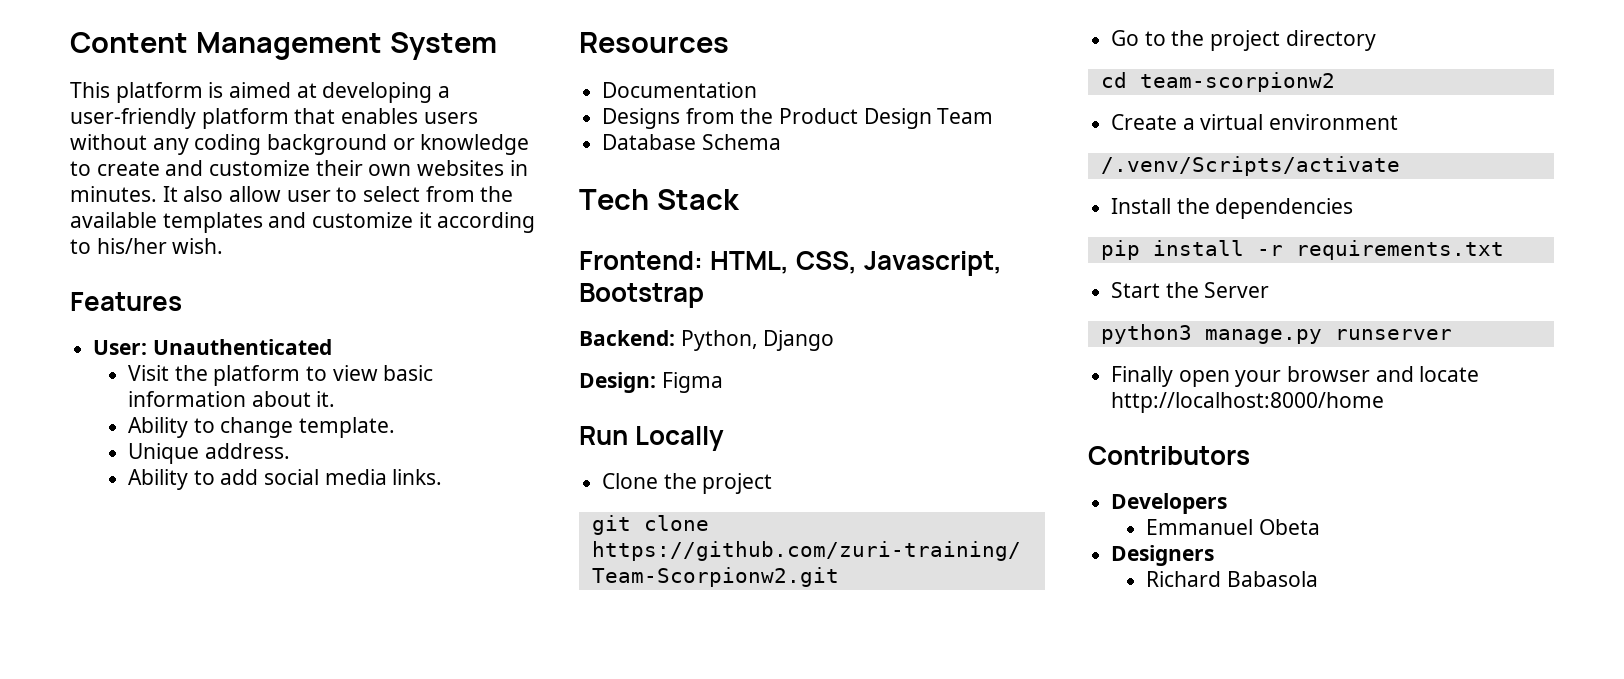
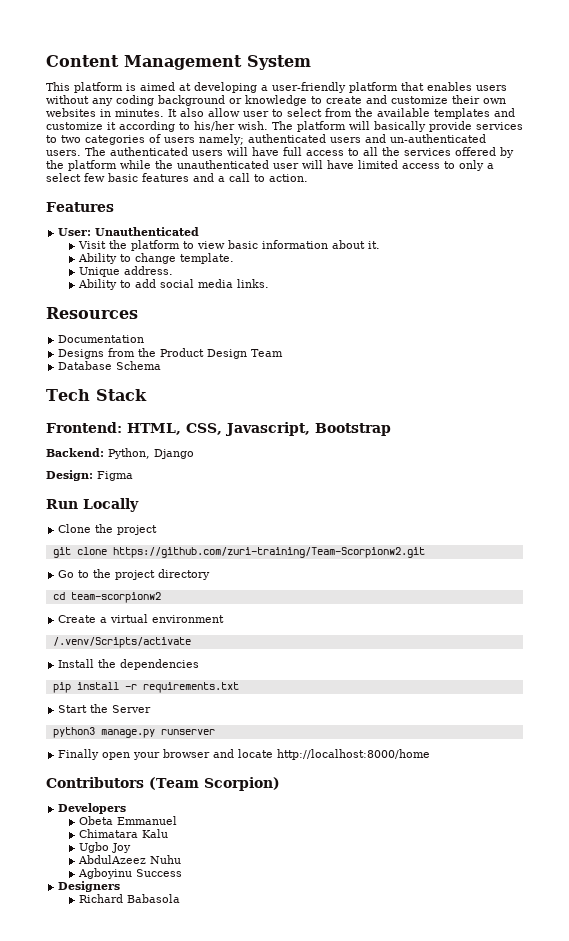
+ The platform will basically provide services to two categories of users namely; authenticated users and un-authenticated users. The authenticated users will have full access to all the services offered by the platform while the unauthenticated user will have limited access to only a select few basic features and a call to action.
- Contributors
+ Contributors (Team Scorpion)
- Emmanuel Obeta
+ Obeta Emmanuel
+ Chimatara Kalu
+ Ugbo Joy
+ AbdulAzeez Nuhu
+ Agboyinu Success

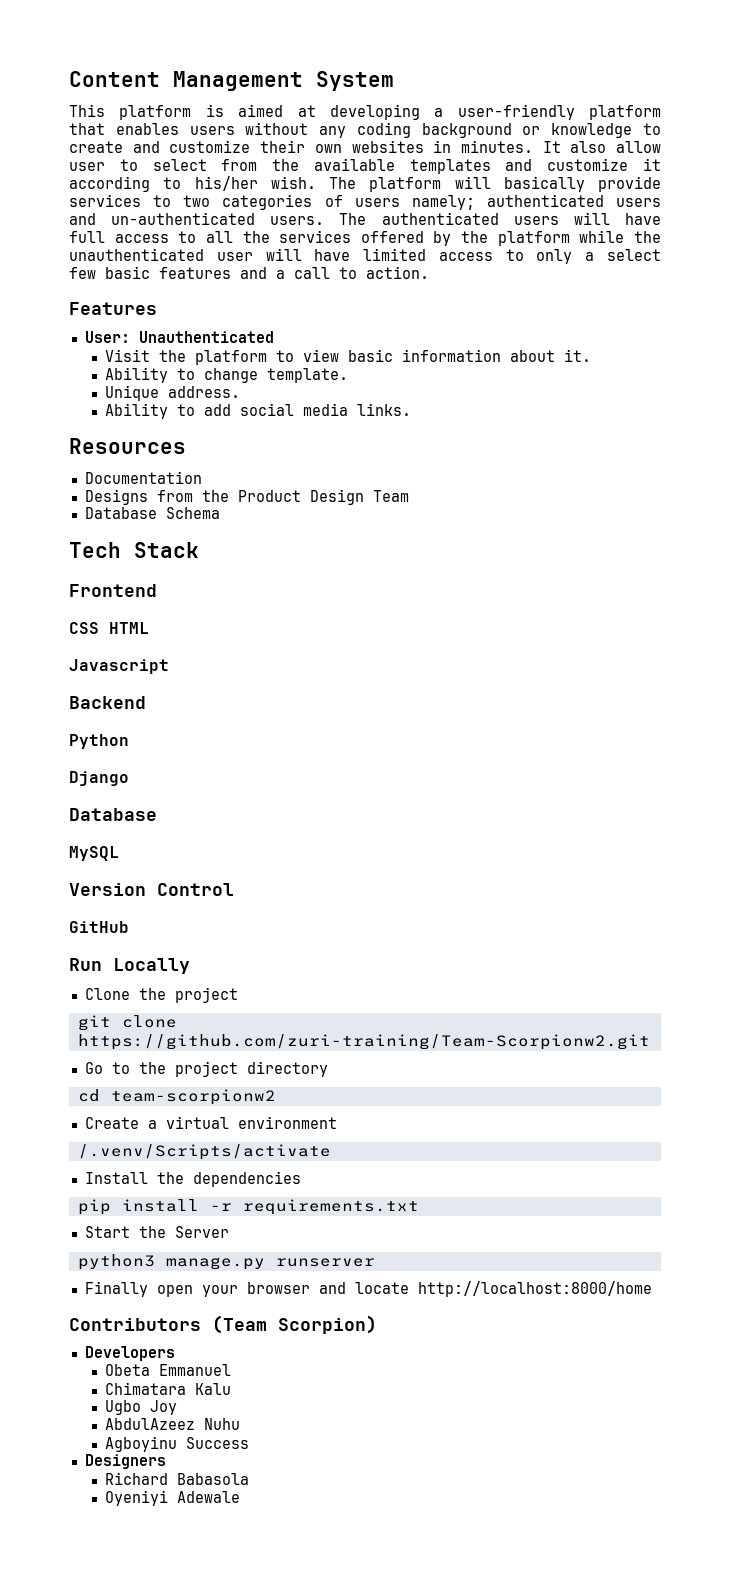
- Frontend: HTML, CSS, Javascript, Bootstrap
- Backend: Python, Django
- Design: Figma
+ Frontend
+ CSS HTML
+ Javascript
+ Backend
+ Python
+ Django
+ Database
+ MySQL
+ Version Control
+ GitHub
+ Oyeniyi Adewale

